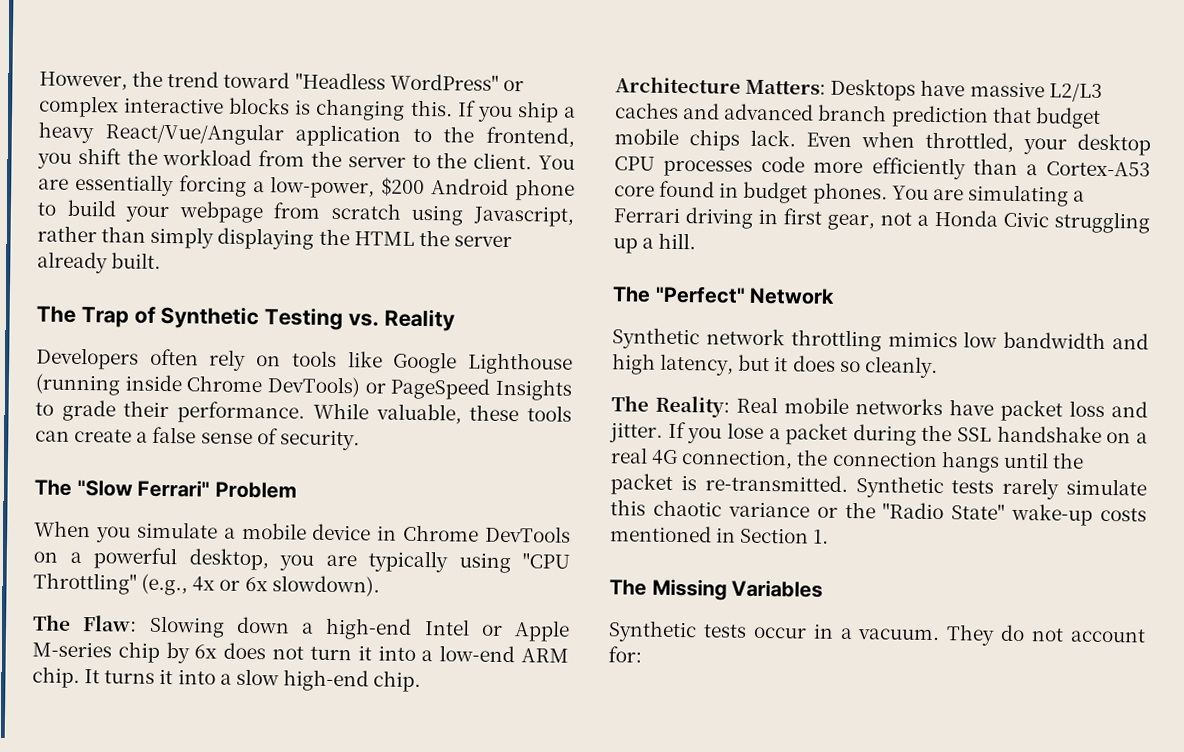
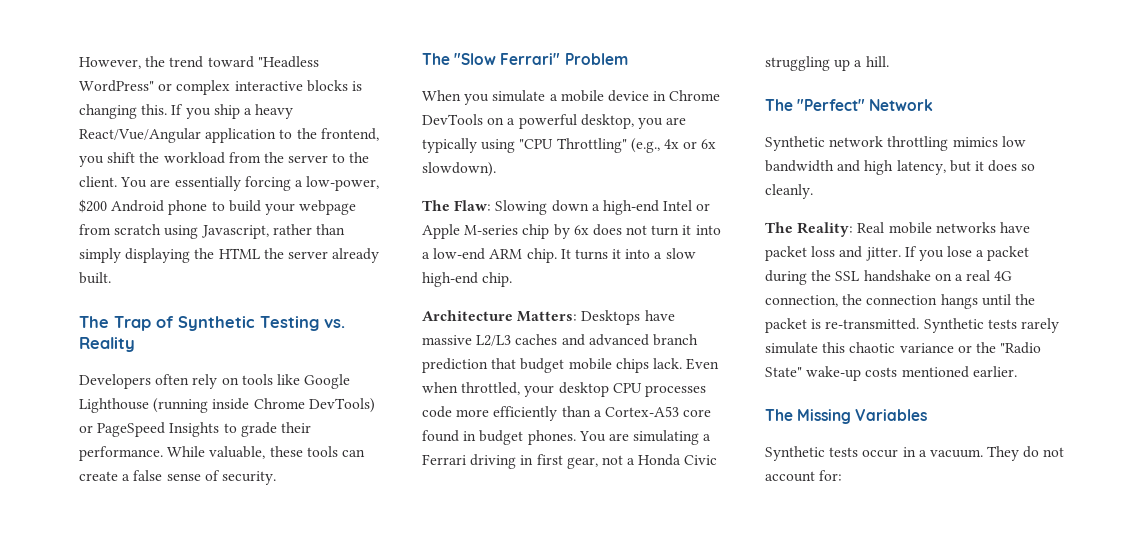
- Synthetic tests rarely simulate this chaotic variance or the "Radio State" wake-up costs mentioned in Section 1.
+ Synthetic tests rarely simulate this chaotic variance or the "Radio State" wake-up costs mentioned earlier.

